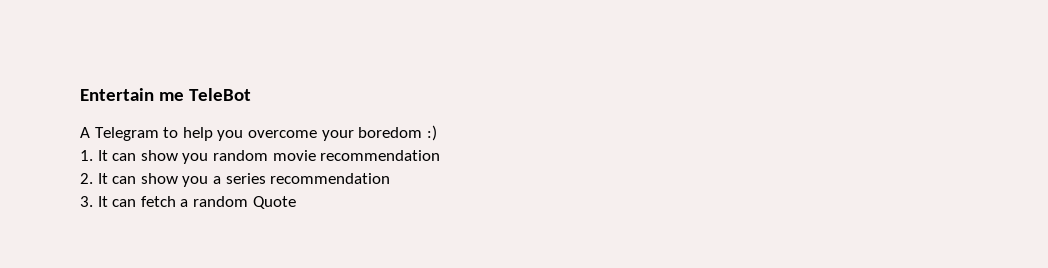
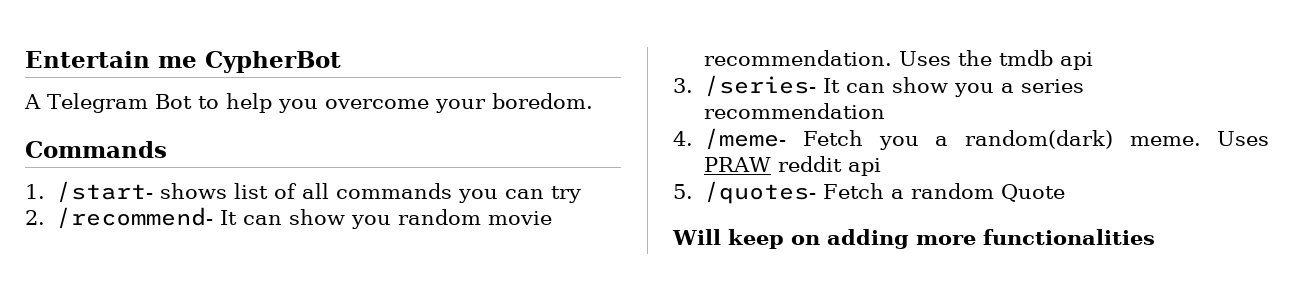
- Entertain me TeleBot
+ Entertain me CypherBot
- A Telegram to help you overcome your boredom :)
- 1. It can show you random movie recommendation
- 2. It can show you a series recommendation
+ A Telegram Bot to help you overcome your boredom.
+ Commands
+ 1. /start- shows list of all commands you can try
+ 2. /recommend- It can show you random movie recommendation. Uses the tmdb api
+ 3. /series- It can show you a series recommendation
- 3. It can fetch a random Quote
+ 4. /meme- Fetch you a random(dark) meme. Uses PRAW reddit api
+ 5. /quotes- Fetch a random Quote
+ Will keep on adding more functionalities

